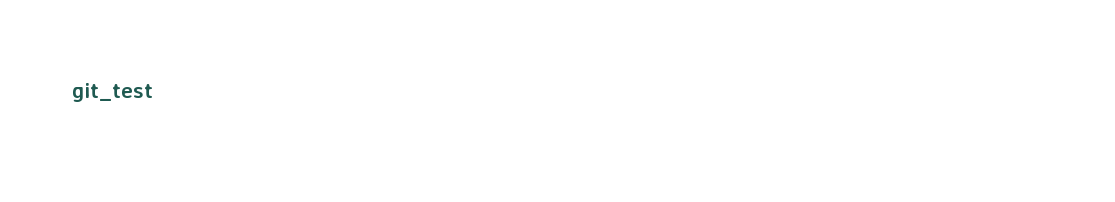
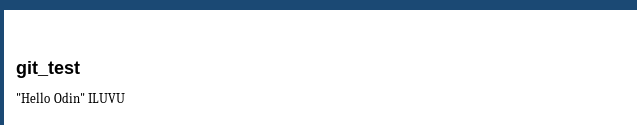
+ "Hello Odin" ILUVU

